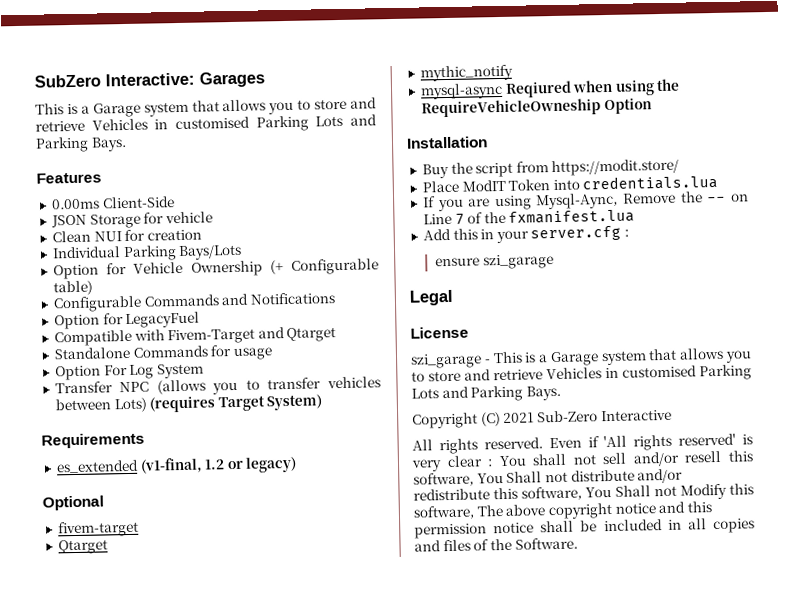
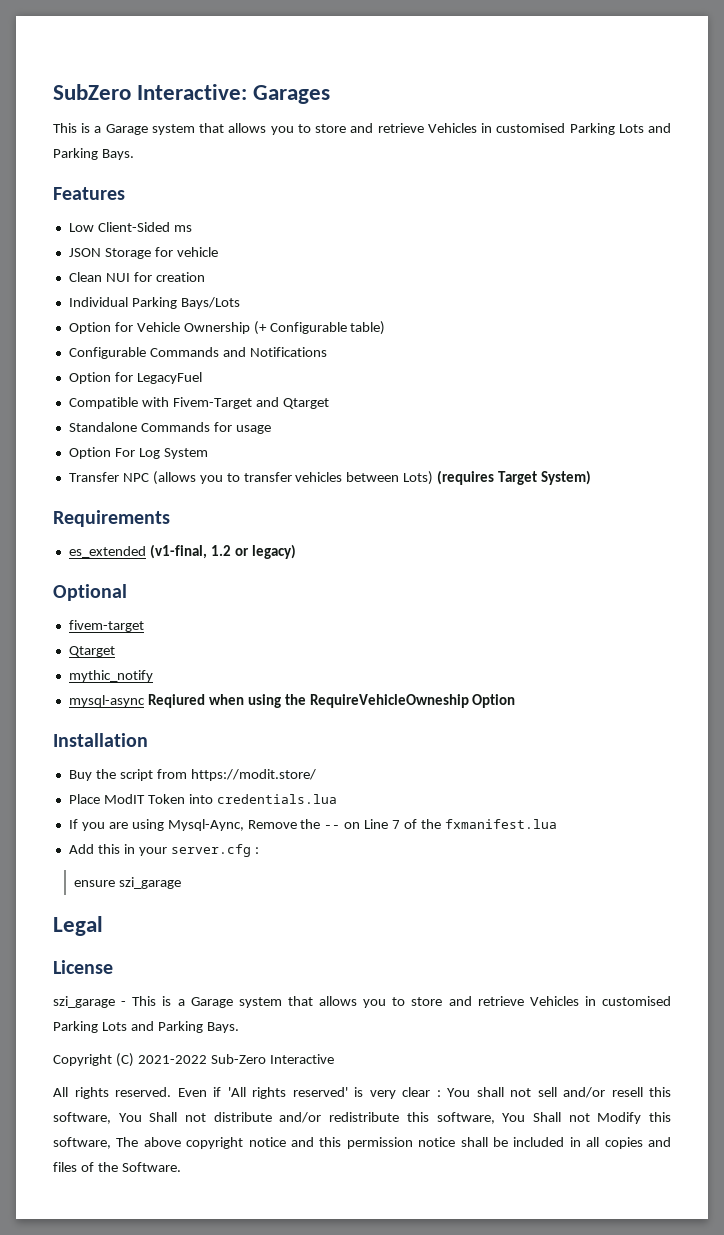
- 0.00ms Client-Side
+ Low Client-Sided ms
- Copyright (C) 2021 Sub-Zero Interactive
+ Copyright (C) 2021-2022 Sub-Zero Interactive

